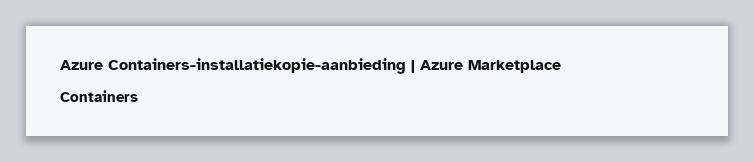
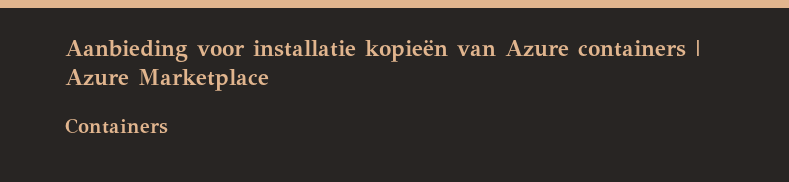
- Azure Containers-installatiekopie-aanbieding | Azure Marketplace
+ Aanbieding voor installatie kopieën van Azure containers | Azure Marketplace

